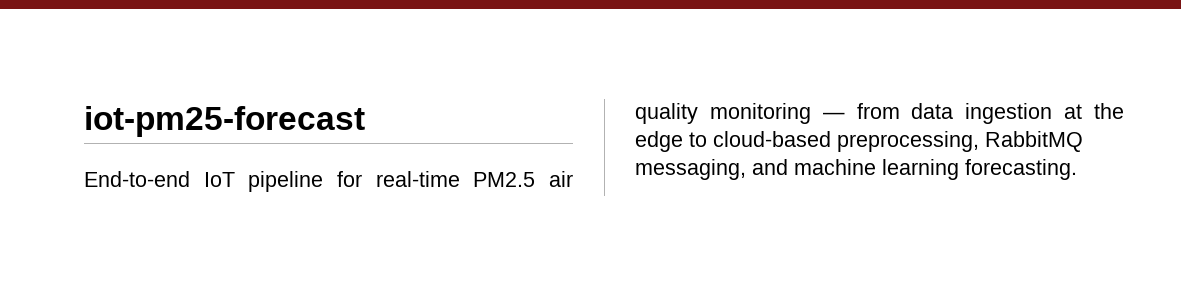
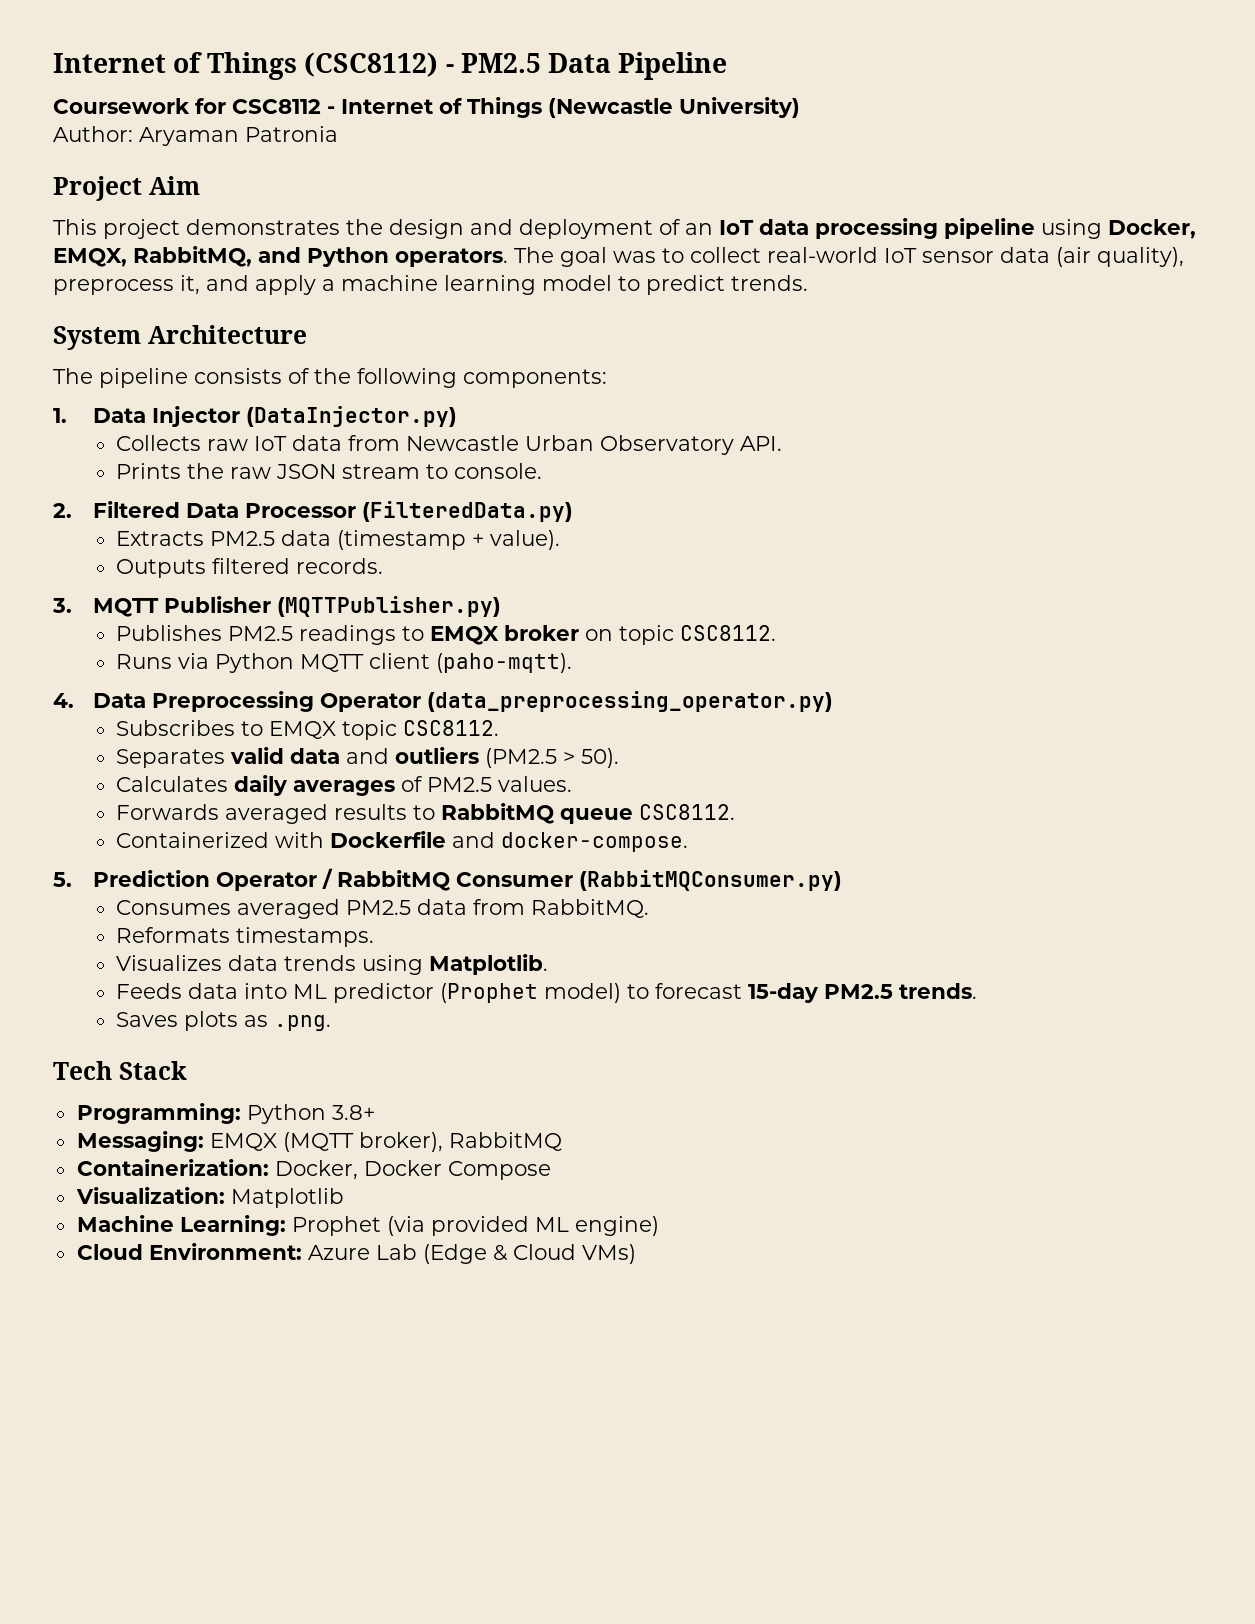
- iot-pm25-forecast
- End-to-end IoT pipeline for real-time PM2.5 air quality monitoring — from data ingestion at the edge to cloud-based preprocessing, RabbitMQ messaging, and machine learning forecasting.
+ Internet of Things (CSC8112) - PM2.5 Data Pipeline
+ Coursework for CSC8112 - Internet of Things (Newcastle University)
+ Author: Aryaman Patronia
+ Project Aim
+ This project demonstrates the design and deployment of an IoT data processing pipeline using Docker, EMQX, RabbitMQ, and Python operators. The goal was to collect real-world IoT sensor data (air quality), preprocess it, and apply a machine learning model to predict trends.
+ System Architecture
+ The pipeline consists of the following components:
+ 1. Data Injector (DataInjector.py)
+ Collects raw IoT data from Newcastle Urban Observatory API.
+ Prints the raw JSON stream to console.
+ 2. Filtered Data Processor (FilteredData.py)
+ Extracts PM2.5 data (timestamp + value).
+ Outputs filtered records.
+ 3. MQTT Publisher (MQTTPublisher.py)
+ Publishes PM2.5 readings to EMQX broker on topic CSC8112.
+ Runs via Python MQTT client (paho-mqtt).
+ 4. Data Preprocessing Operator (data_preprocessing_operator.py)
+ Subscribes to EMQX topic CSC8112.
+ Separates valid data and outliers (PM2.5 > 50).
+ Calculates daily averages of PM2.5 values.
+ Forwards averaged results to RabbitMQ queue CSC8112.
+ Containerized with Dockerfile and docker-compose.
+ 5. Prediction Operator / RabbitMQ Consumer (RabbitMQConsumer.py)
+ Consumes averaged PM2.5 data from RabbitMQ.
+ Reformats timestamps.
+ Visualizes data trends using Matplotlib.
+ Feeds data into ML predictor (Prophet model) to forecast 15-day PM2.5 trends.
+ Saves plots as .png.
+ Tech Stack
+ Programming: Python 3.8+
+ Messaging: EMQX (MQTT broker), RabbitMQ
+ Containerization: Docker, Docker Compose
+ Visualization: Matplotlib
+ Machine Learning: Prophet (via provided ML engine)
+ Cloud Environment: Azure Lab (Edge & Cloud VMs)

